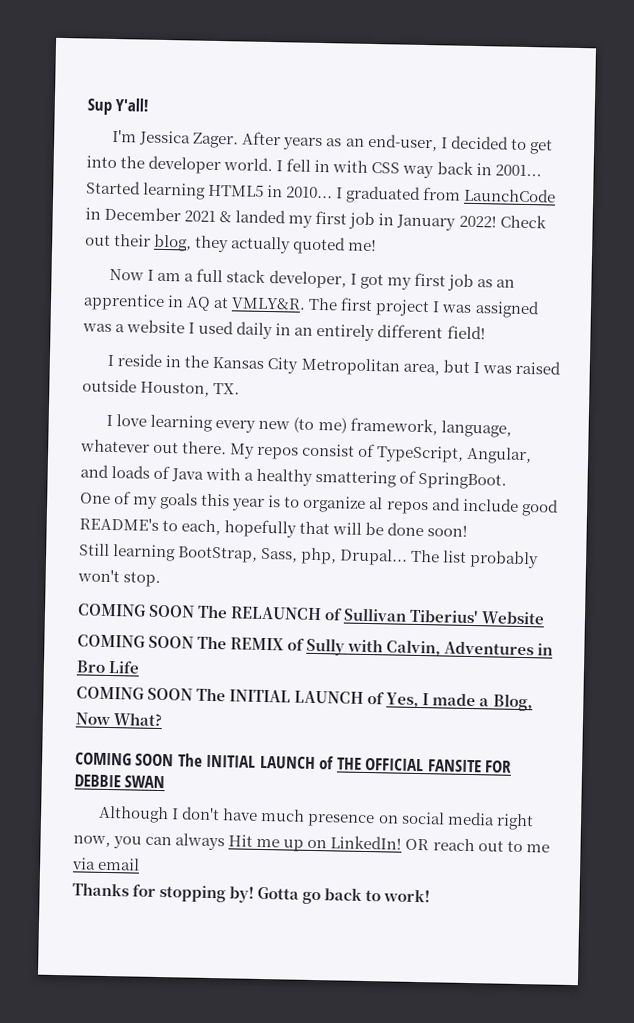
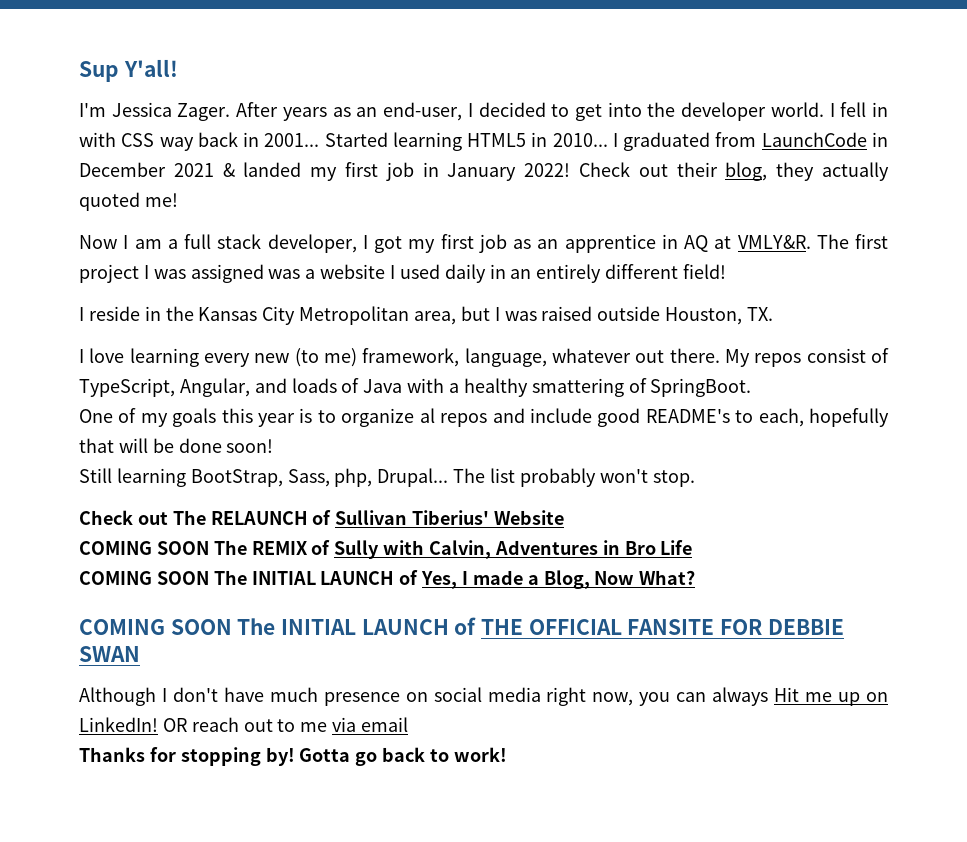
- COMING SOON The RELAUNCH of Sullivan Tiberius' Website
+ Check out The RELAUNCH of Sullivan Tiberius' Website

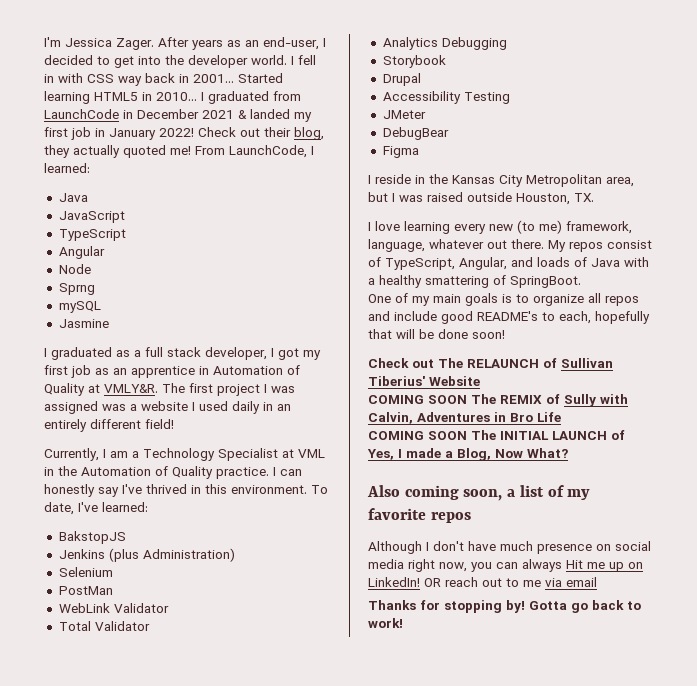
- Sup Y'all!
- Check out their blog, they actually quoted me!
- Now I am a full stack developer, I got my first job as an apprentice in AQ at VMLY&R.
+ Check out their blog, they actually quoted me! From LaunchCode, I learned:
+ Java
+ JavaScript
+ TypeScript
+ Angular
+ Node
+ Sprng
+ mySQL
+ Jasmine
+ I graduated as a full stack developer, I got my first job as an apprentice in Automation of Quality at VMLY&R.
+ Currently, I am a Technology Specialist at VML in the Automation of Quality practice. I can honestly say I've thrived in this environment. To date, I've learned:
+ BakstopJS
+ Jenkins (plus Administration)
+ Selenium
+ PostMan
+ WebLink Validator
+ Total Validator
+ Analytics Debugging
+ Storybook
+ Drupal
+ Accessibility Testing
+ JMeter
+ DebugBear
+ Figma
- One of my goals this year is to organize al repos and include good README's to each, hopefully that will be done soon!
+ One of my main goals is to organize all repos and include good README's to each, hopefully that will be done soon!
- Still learning BootStrap, Sass, php, Drupal... The list probably won't stop.
- COMING SOON The INITIAL LAUNCH of THE OFFICIAL FANSITE FOR DEBBIE SWAN
+ Also coming soon, a list of my favorite repos

